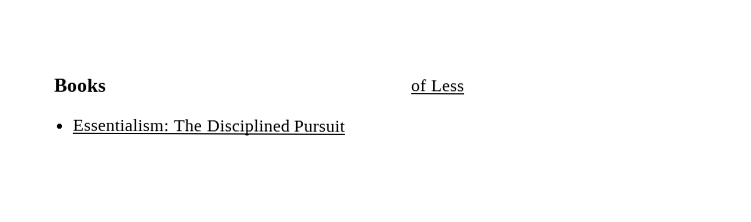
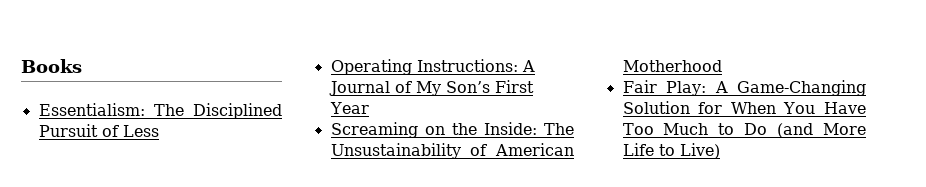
+ Operating Instructions: A Journal of My Son’s First Year
+ Screaming on the Inside: The Unsustainability of American Motherhood
+ Fair Play: A Game-Changing Solution for When You Have Too Much to Do (and More Life to Live)

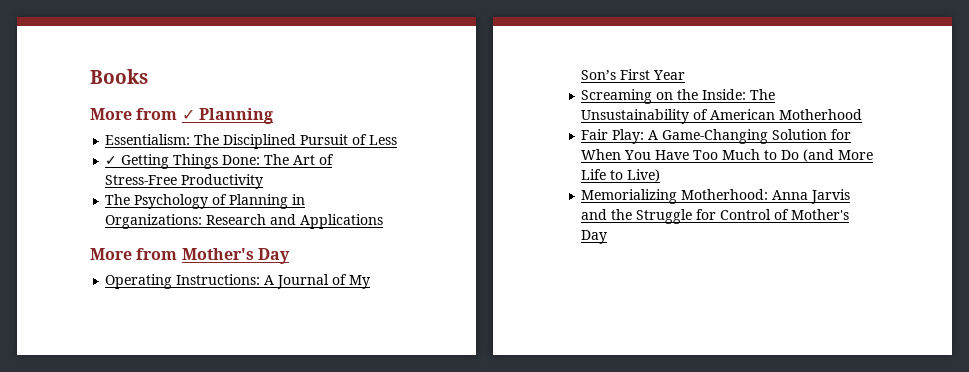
+ More from ✓ Planning
+ ✓ Getting Things Done: The Art of Stress-Free Productivity
+ The Psychology of Planning in Organizations: Research and Applications
+ More from Mother's Day
+ Memorializing Motherhood: Anna Jarvis and the Struggle for Control of Mother's Day

